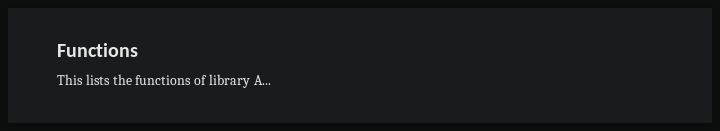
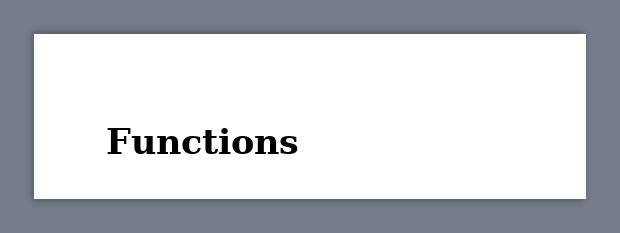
- This lists the functions of library A...

